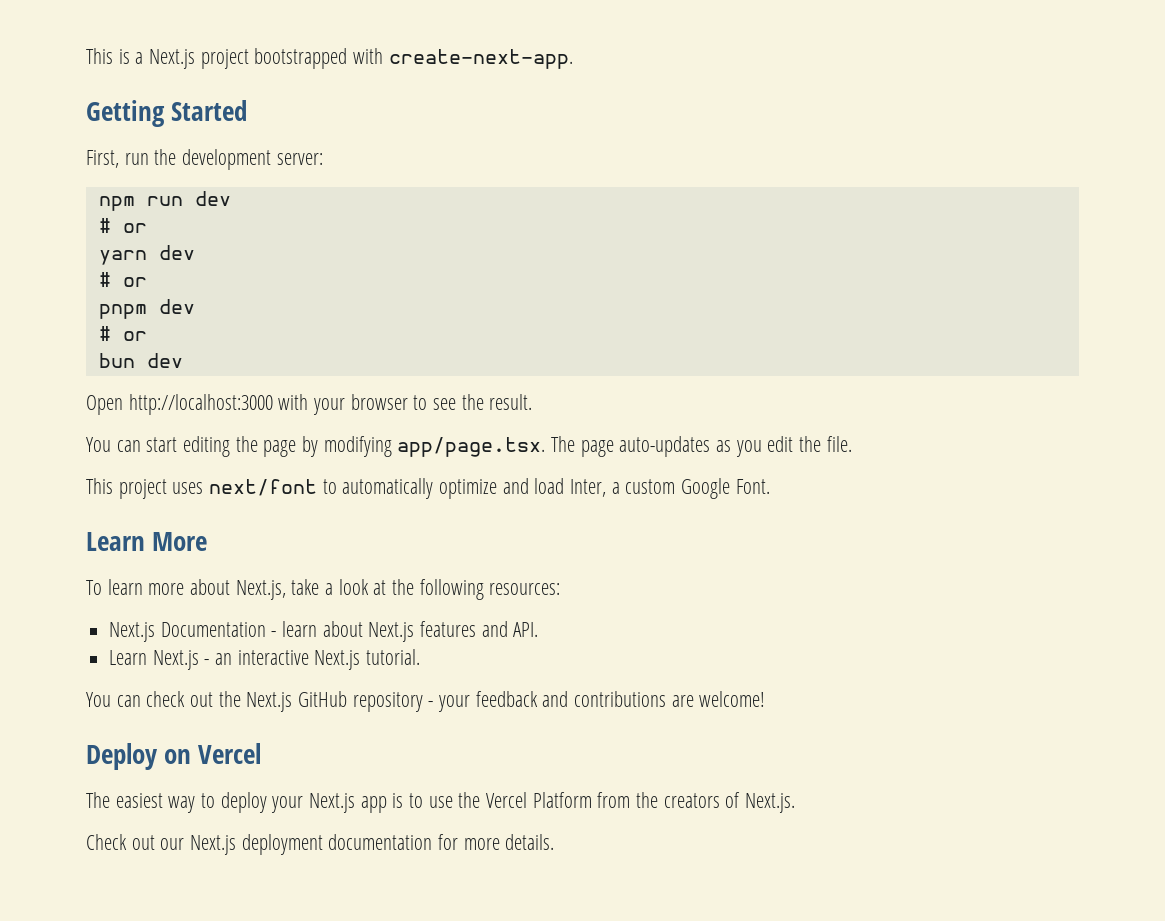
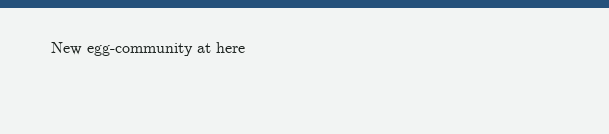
- This is a Next.js project bootstrapped with create-next-app.
- Getting Started
- First, run the development server:
- npm run dev
- # or
- yarn dev
- # or
- pnpm dev
- # or
- bun dev
- Open http://localhost:3000 with your browser to see the result.
- You can start editing the page by modifying app/page.tsx. The page auto-updates as you edit the file.
- This project uses next/font to automatically optimize and load Inter, a custom Google Font.
- Learn More
- To learn more about Next.js, take a look at the following resources:
- Next.js Documentation - learn about Next.js features and API.
- Learn Next.js - an interactive Next.js tutorial.
- You can check out the Next.js GitHub repository - your feedback and contributions are welcome!
- Deploy on Vercel
- The easiest way to deploy your Next.js app is to use the Vercel Platform from the creators of Next.js.
- Check out our Next.js deployment documentation for more details.
+ New egg-community at here

